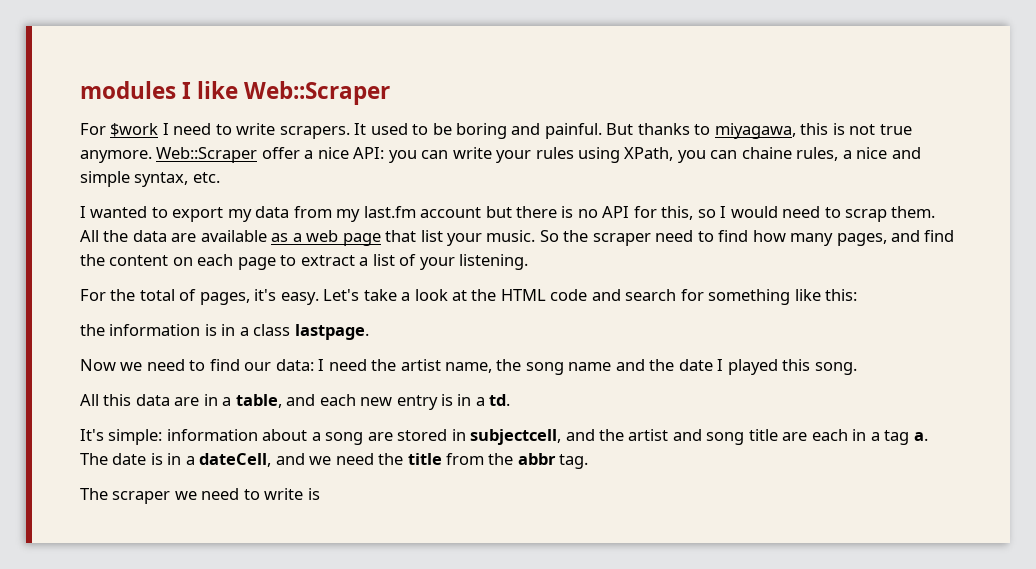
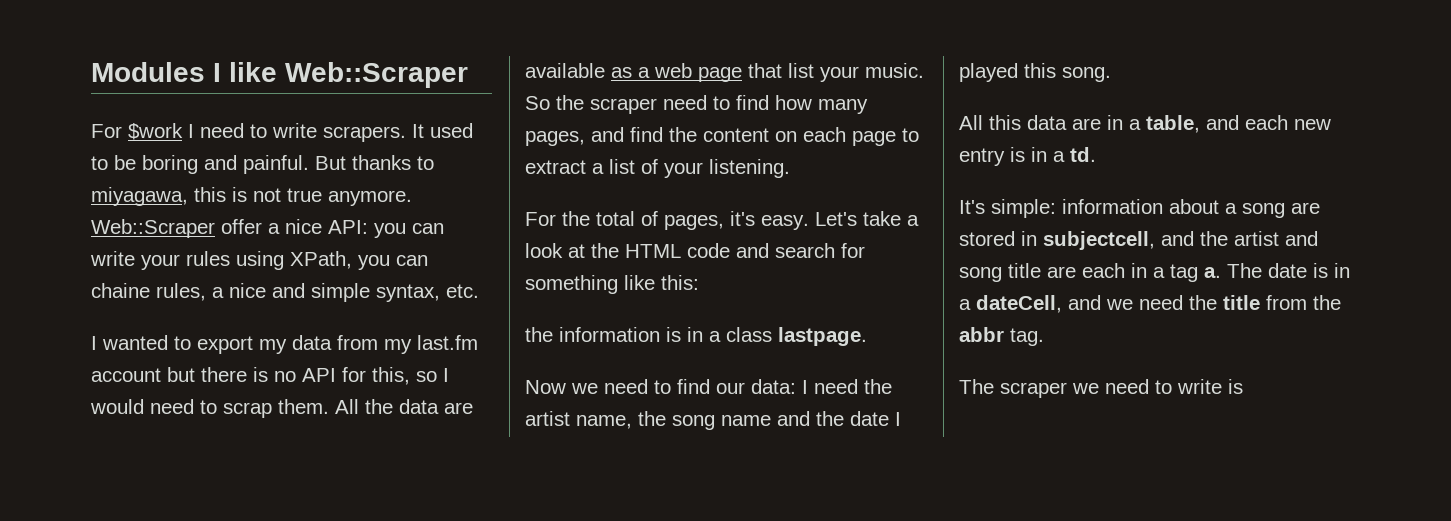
- modules I like Web::Scraper
+ Modules I like Web::Scraper

